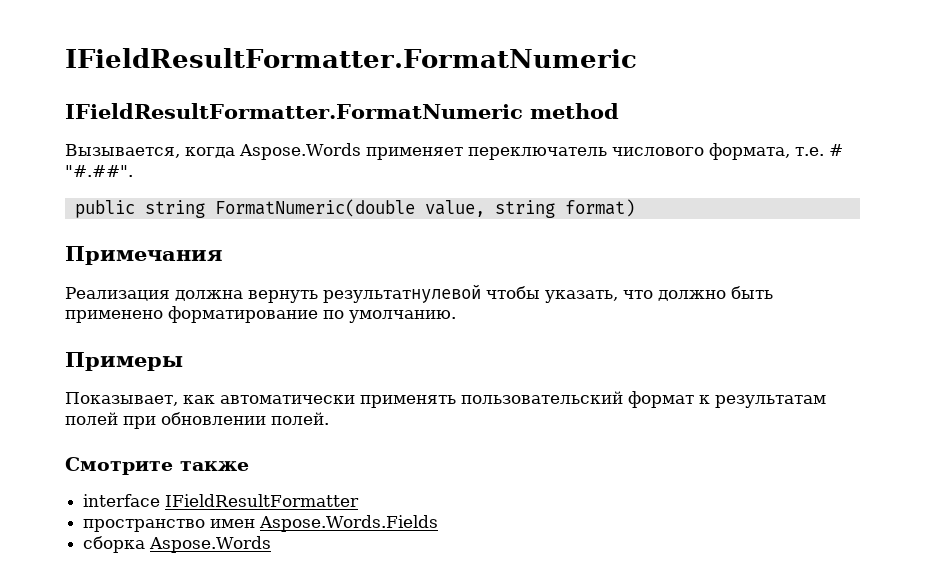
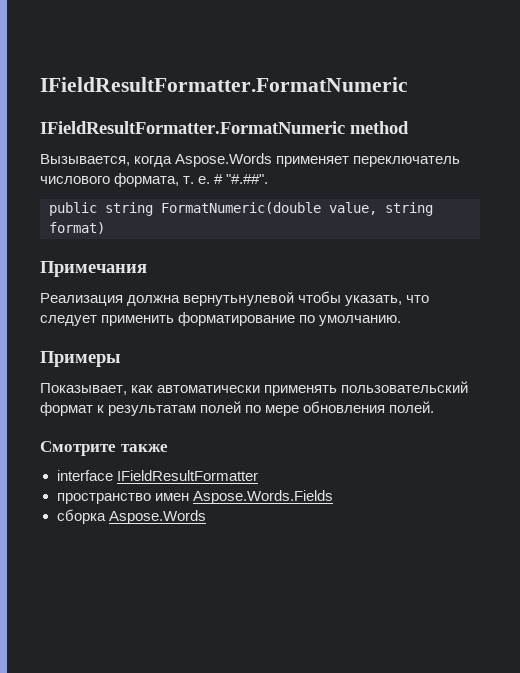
- Вызывается, когда Aspose.Words применяет переключатель числового формата, т.е. # "#.##".
+ Вызывается, когда Aspose.Words применяет переключатель числового формата, т. е. # "#.##".
- Реализация должна вернуть результатнулевой чтобы указать, что должно быть применено форматирование по умолчанию.
+ Реализация должна вернутьнулевой чтобы указать, что следует применить форматирование по умолчанию.
- Показывает, как автоматически применять пользовательский формат к результатам полей при обновлении полей.
+ Показывает, как автоматически применять пользовательский формат к результатам полей по мере обновления полей.

